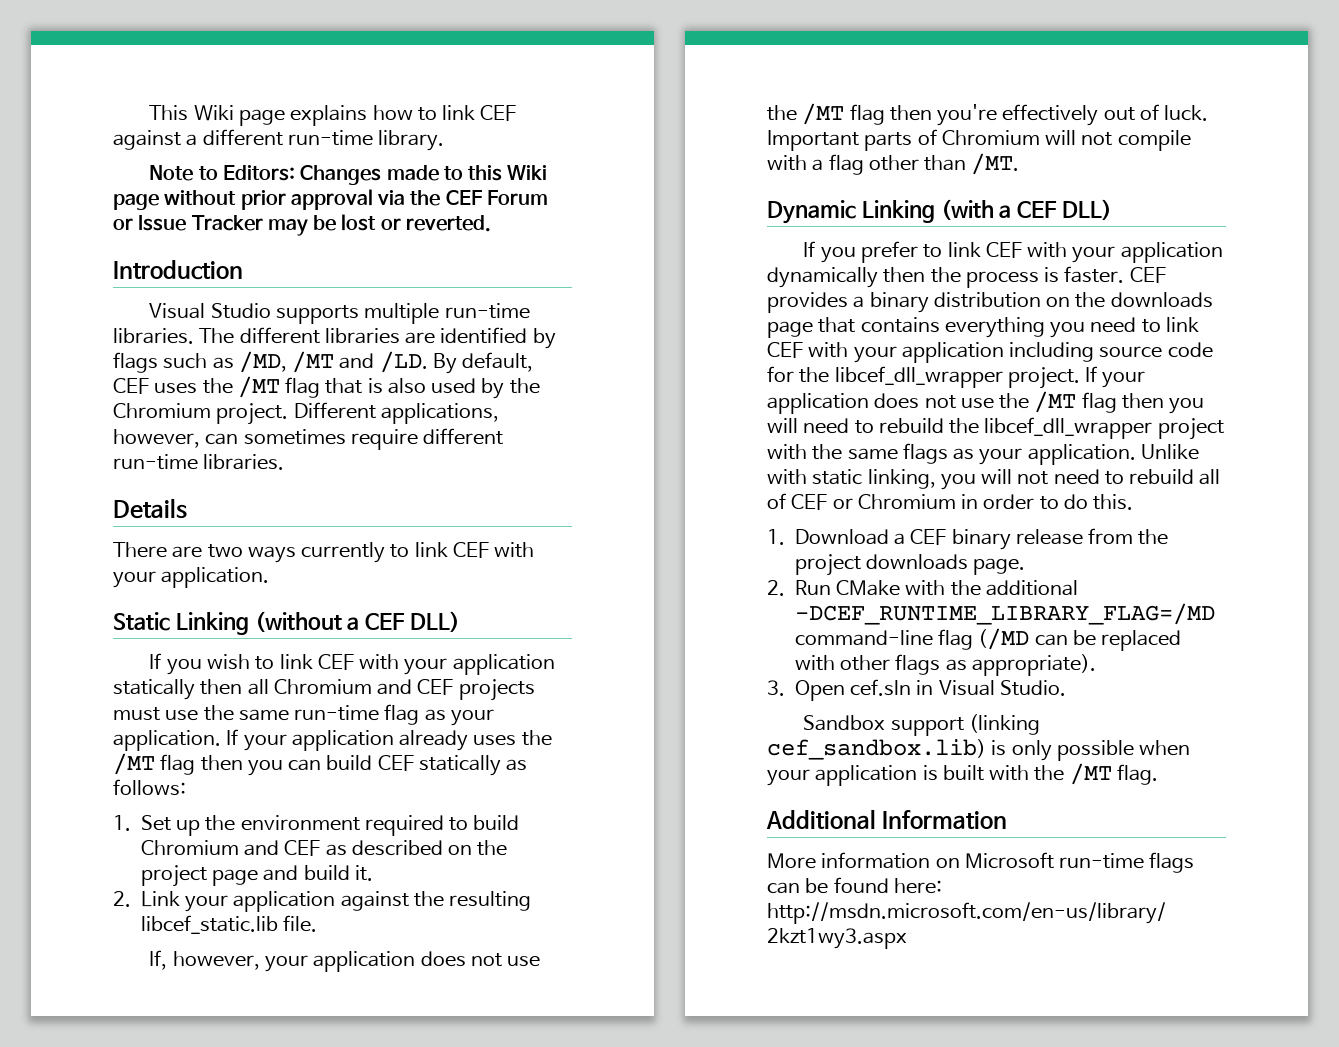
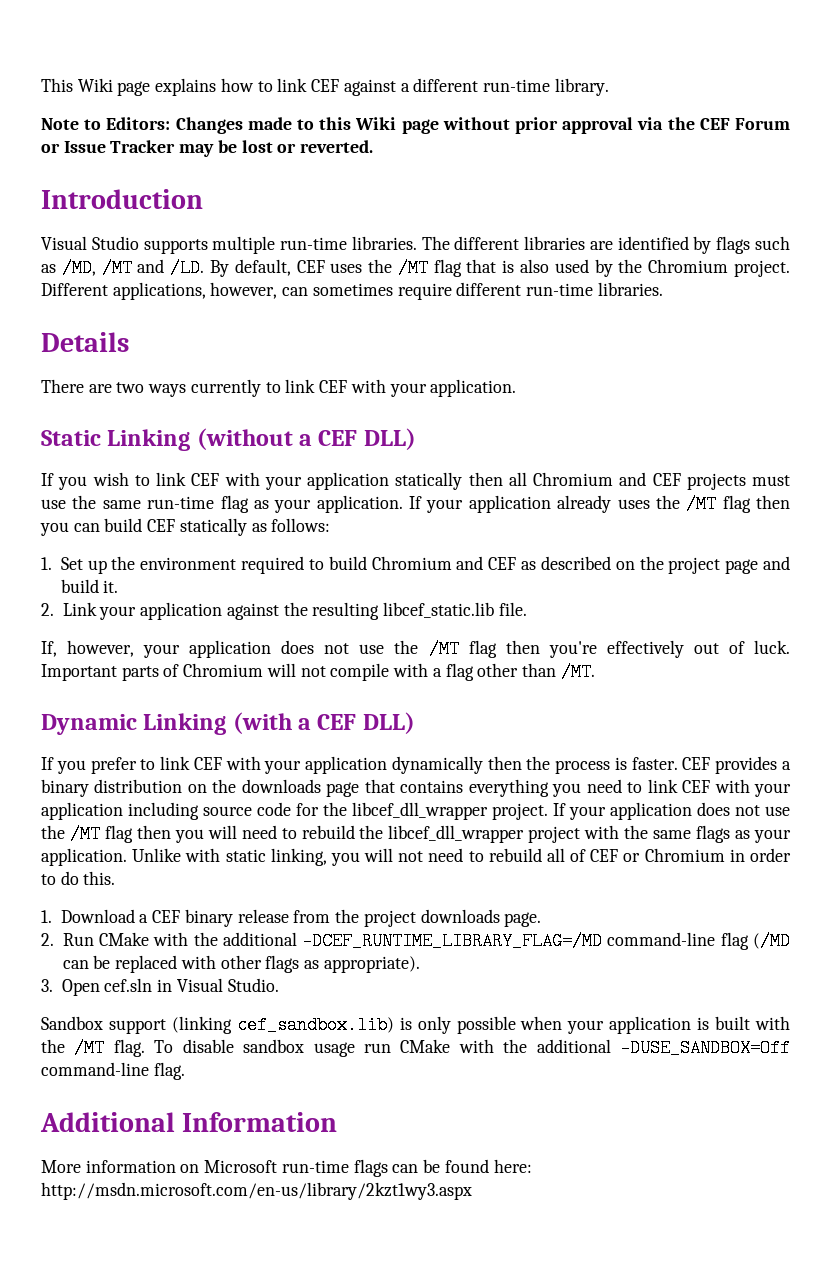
+ To disable sandbox usage run CMake with the additional -DUSE_SANDBOX=Off command-line flag.

